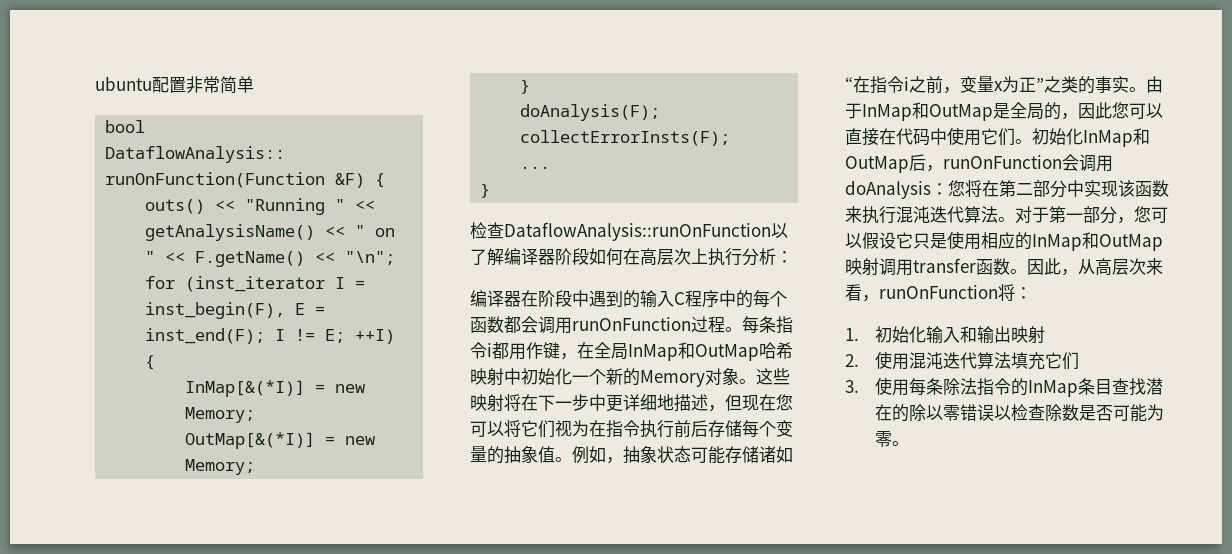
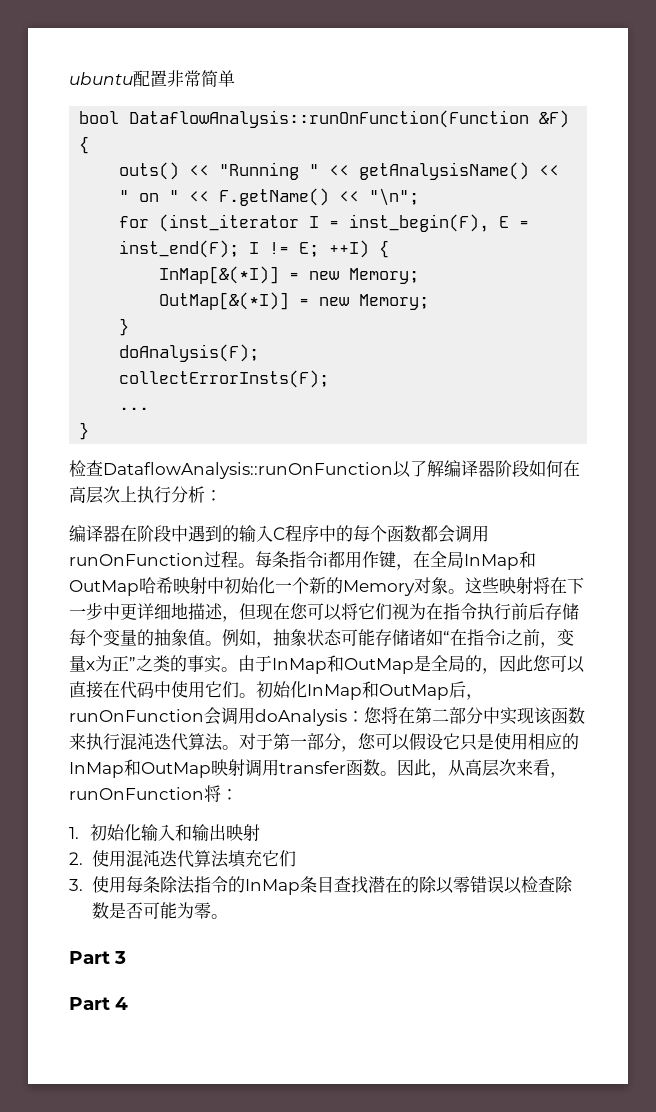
+ Part 3
+ Part 4

